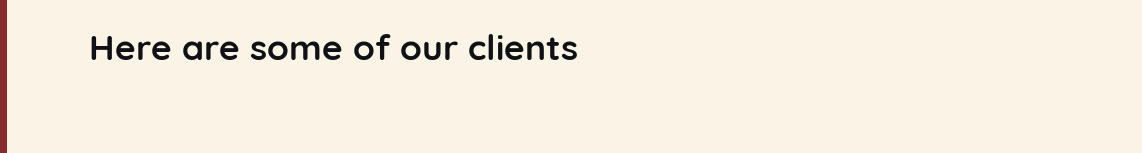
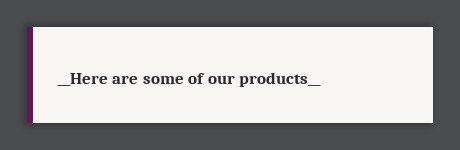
- Here are some of our clients
+ __Here are some of our products__

